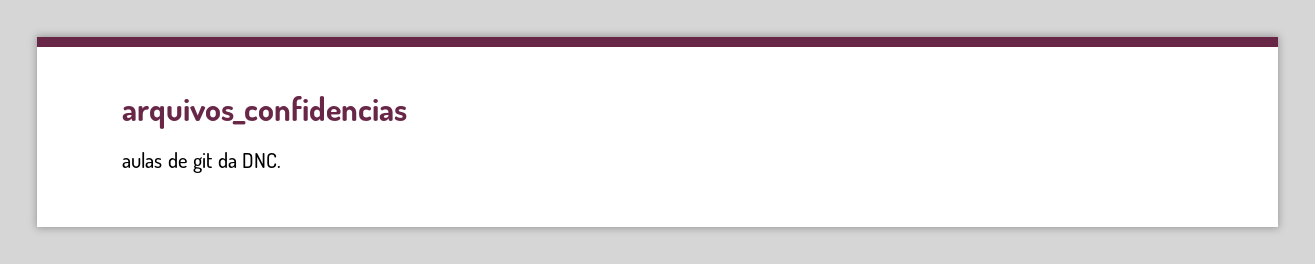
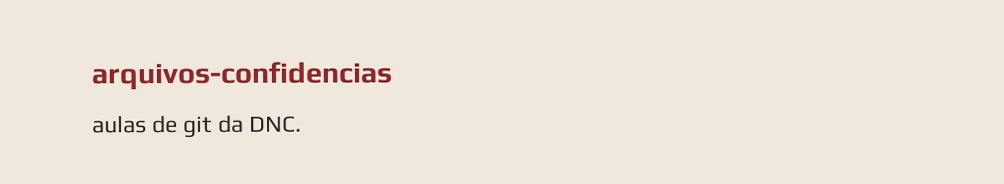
- arquivos_confidencias
+ arquivos-confidencias

